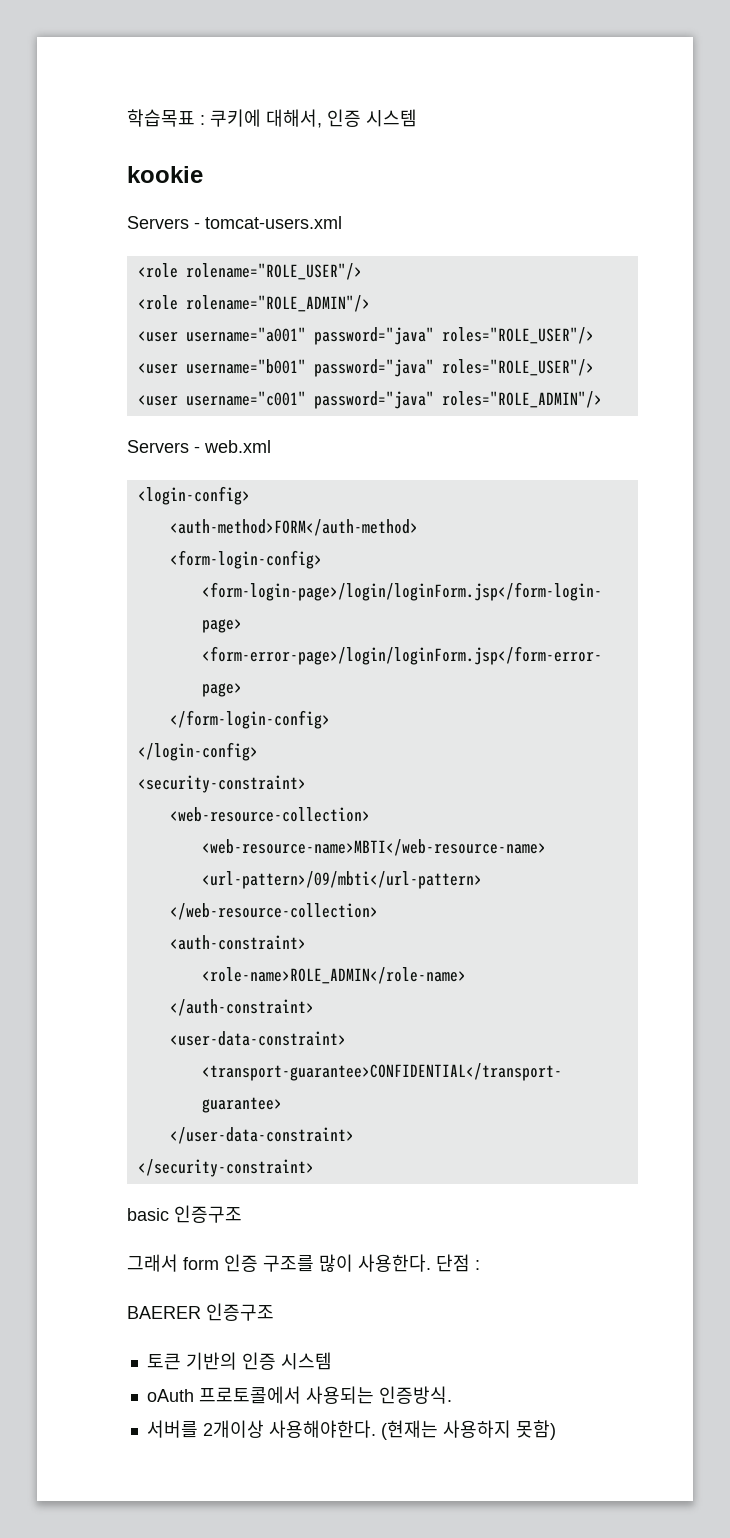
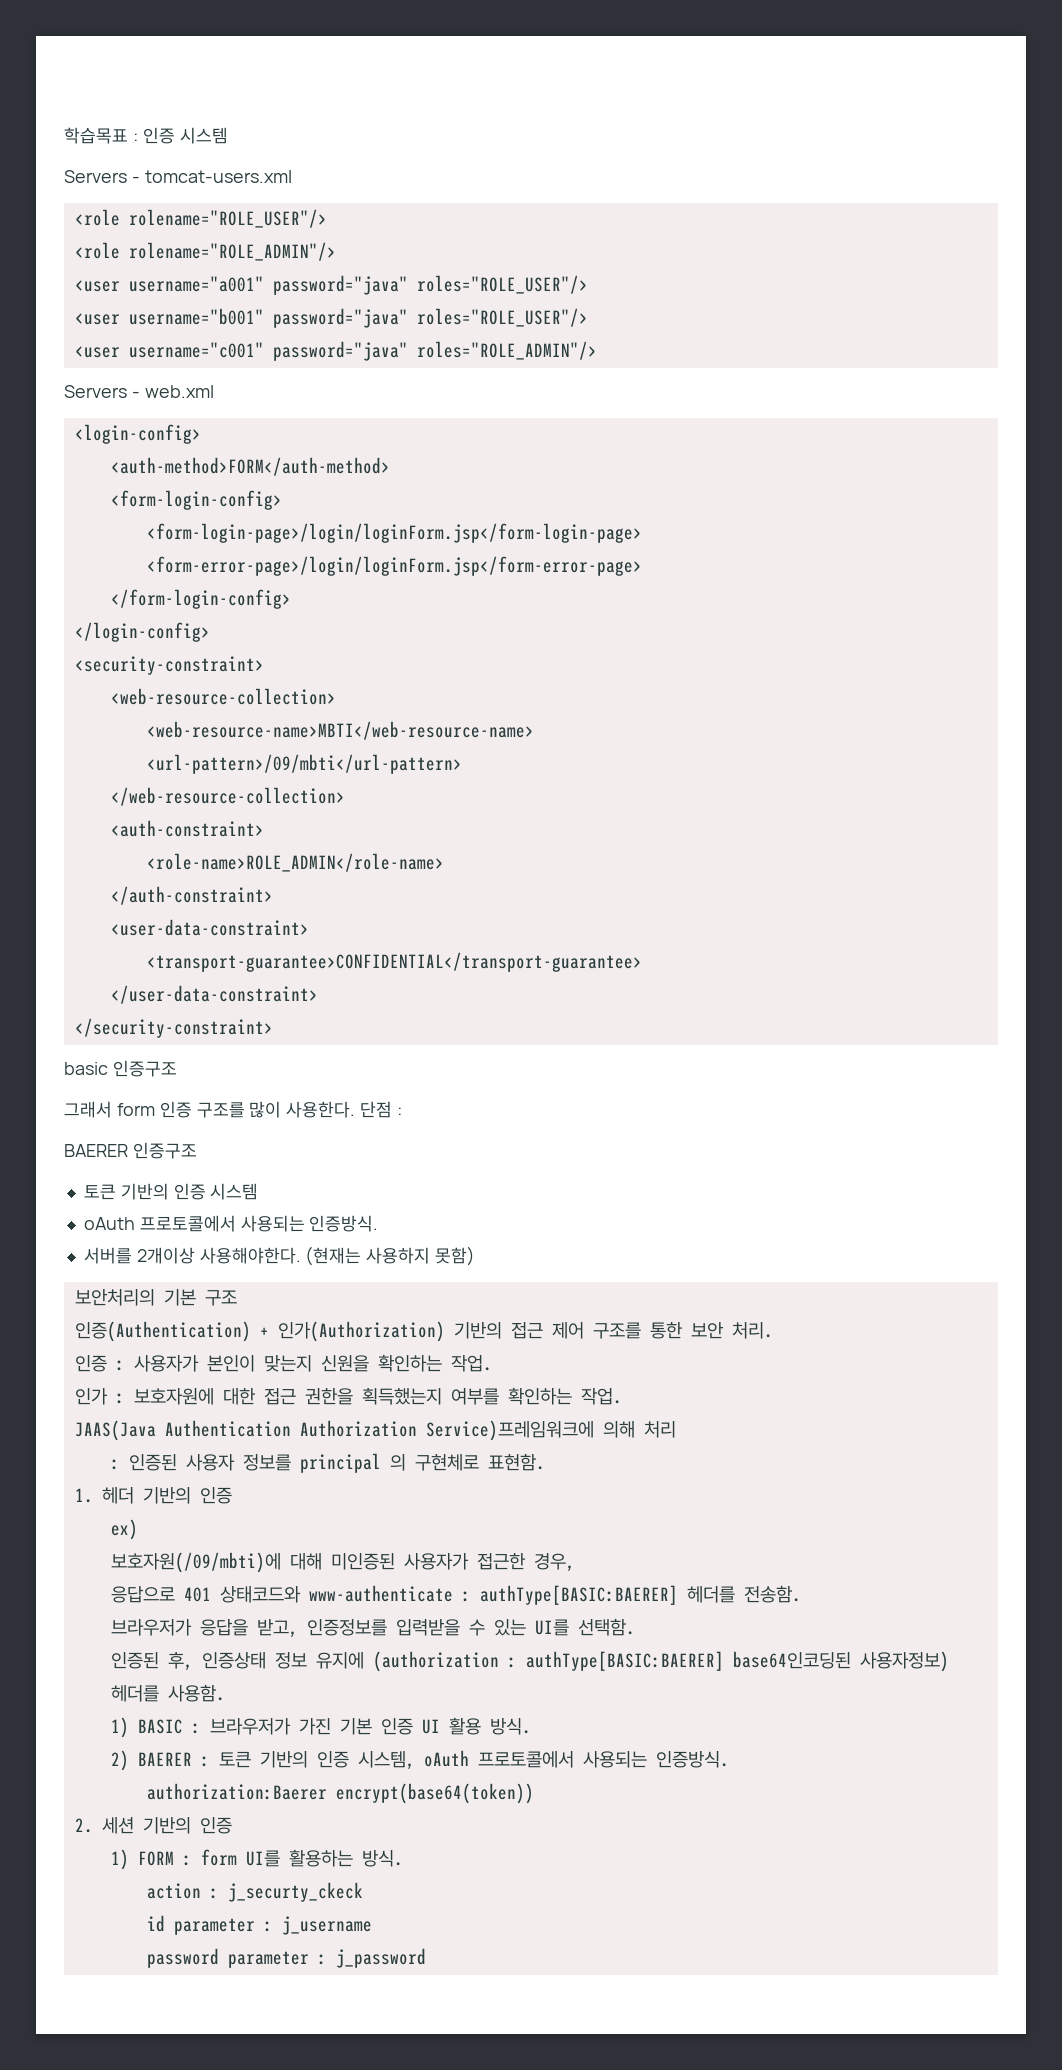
- 학습목표 : 쿠키에 대해서, 인증 시스템
- kookie
+ 학습목표 : 인증 시스템
+ 보안처리의 기본 구조
+ 인증(Authentication) + 인가(Authorization) 기반의 접근 제어 구조를 통한 보안 처리.
+ 인증 : 사용자가 본인이 맞는지 신원을 확인하는 작업.
+ 인가 : 보호자원에 대한 접근 권한을 획득했는지 여부를 확인하는 작업.
+ JAAS(Java Authentication Authorization Service)프레임워크에 의해 처리
+ : 인증된 사용자 정보를 principal 의 구현체로 표현함.
+ 1. 헤더 기반의 인증
+ ex)
+ 보호자원(/09/mbti)에 대해 미인증된 사용자가 접근한 경우,
+ 응답으로 401 상태코드와 www-authenticate : authType[BASIC:BAERER] 헤더를 전송함.
+ 브라우저가 응답을 받고, 인증정보를 입력받을 수 있는 UI를 선택함.
+ 인증된 후, 인증상태 정보 유지에 (authorization : authType[BASIC:BAERER] base64인코딩된 사용자정보) 헤더를 사용함.
+ 1) BASIC : 브라우저가 가진 기본 인증 UI 활용 방식.
+ 2) BAERER : 토큰 기반의 인증 시스템, oAuth 프로토콜에서 사용되는 인증방식.
+ authorization:Baerer encrypt(base64(token))
+ 2. 세션 기반의 인증
+ 1) FORM : form UI를 활용하는 방식.
+ action : j_securty_ckeck
+ id parameter : j_username
+ password parameter : j_password

